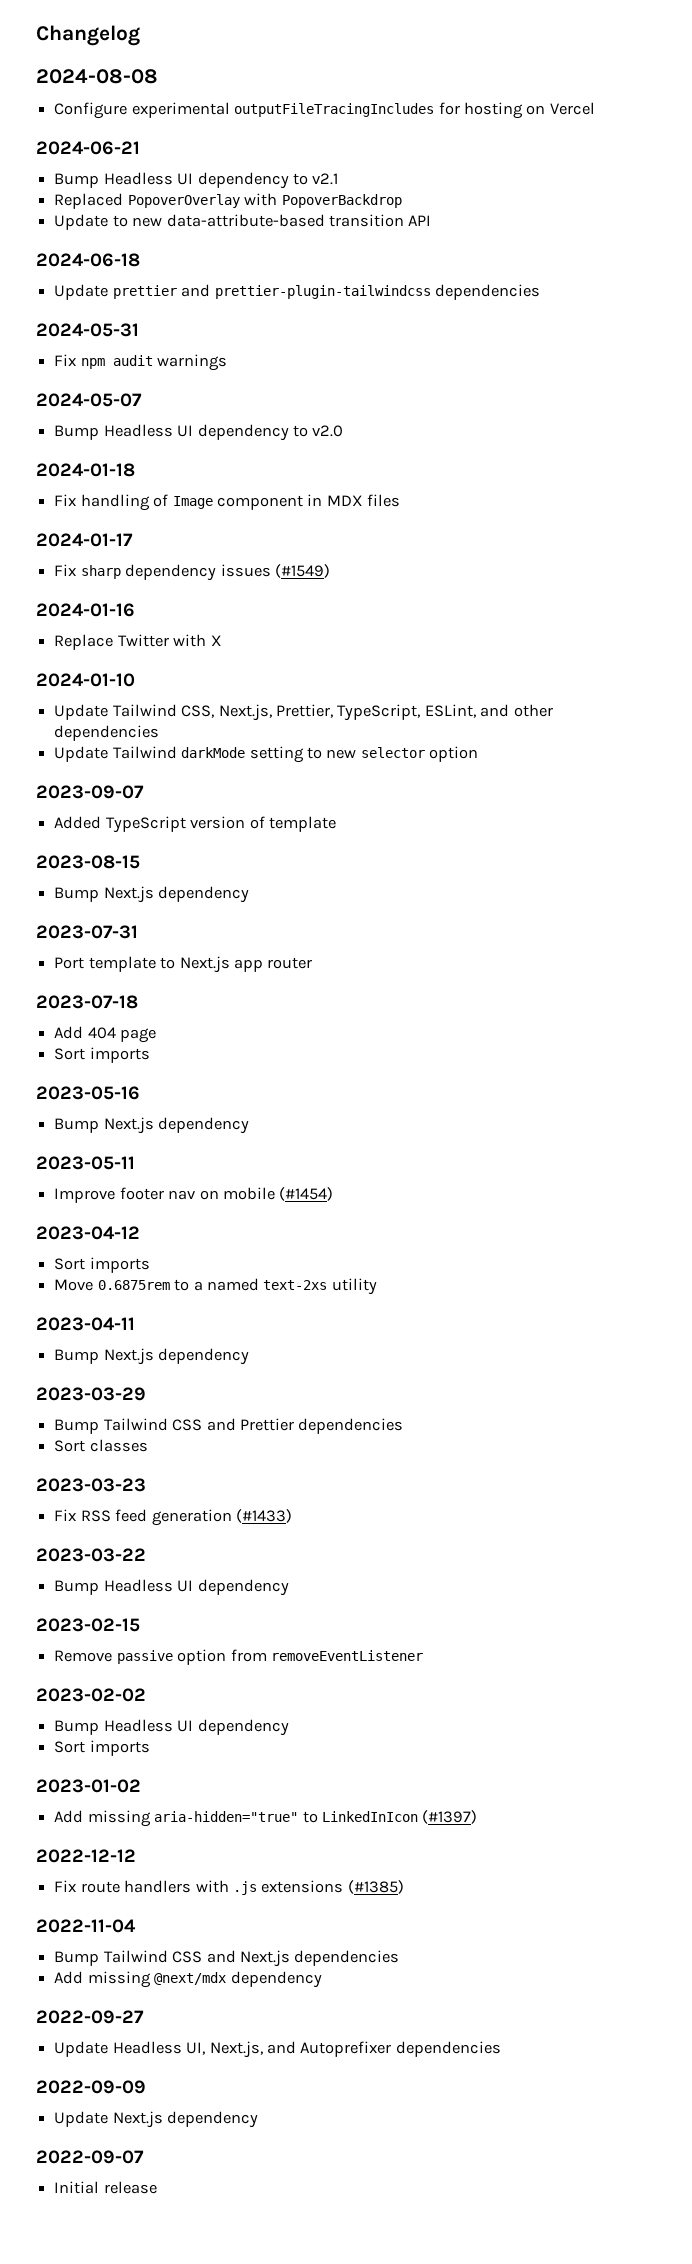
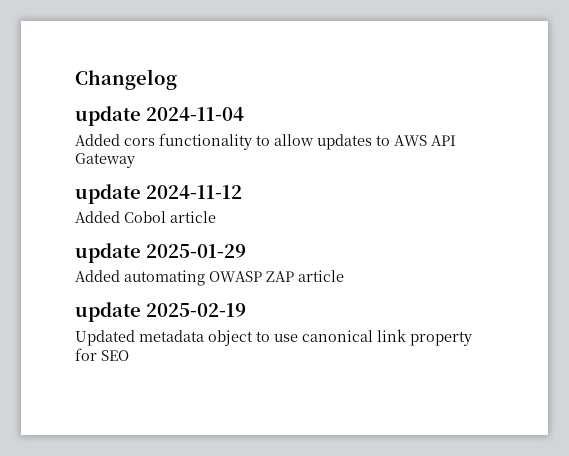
- 2024-08-08
- Configure experimental outputFileTracingIncludes for hosting on Vercel
- 2024-06-21
- Bump Headless UI dependency to v2.1
- Replaced PopoverOverlay with PopoverBackdrop
- Update to new data-attribute-based transition API
- 2024-06-18
- Update prettier and prettier-plugin-tailwindcss dependencies
- 2024-05-31
- Fix npm audit warnings
- 2024-05-07
- Bump Headless UI dependency to v2.0
- 2024-01-18
- Fix handling of Image component in MDX files
- 2024-01-17
- Fix sharp dependency issues (#1549)
- 2024-01-16
- Replace Twitter with X
- 2024-01-10
- Update Tailwind CSS, Next.js, Prettier, TypeScript, ESLint, and other dependencies
- Update Tailwind darkMode setting to new selector option
- 2023-09-07
- Added TypeScript version of template
- 2023-08-15
- Bump Next.js dependency
- 2023-07-31
- Port template to Next.js app router
- 2023-07-18
- Add 404 page
- Sort imports
- 2023-05-16
- Bump Next.js dependency
- 2023-05-11
- Improve footer nav on mobile (#1454)
- 2023-04-12
- Sort imports
- Move 0.6875rem to a named text-2xs utility
- 2023-04-11
- Bump Next.js dependency
- 2023-03-29
- Bump Tailwind CSS and Prettier dependencies
- Sort classes
- 2023-03-23
- Fix RSS feed generation (#1433)
- 2023-03-22
- Bump Headless UI dependency
- 2023-02-15
- Remove passive option from removeEventListener
- 2023-02-02
- Bump Headless UI dependency
- Sort imports
- 2023-01-02
- Add missing aria-hidden="true" to LinkedInIcon (#1397)
- 2022-12-12
- Fix route handlers with .js extensions (#1385)
- 2022-11-04
- Bump Tailwind CSS and Next.js dependencies
- Add missing @next/mdx dependency
- 2022-09-27
- Update Headless UI, Next.js, and Autoprefixer dependencies
- 2022-09-09
- Update Next.js dependency
- 2022-09-07
- Initial release
+ update 2024-11-04
+ Added cors functionality to allow updates to AWS API Gateway
+ update 2024-11-12
+ Added Cobol article
+ update 2025-01-29
+ Added automating OWASP ZAP article
+ update 2025-02-19
+ Updated metadata object to use canonical link property for SEO

